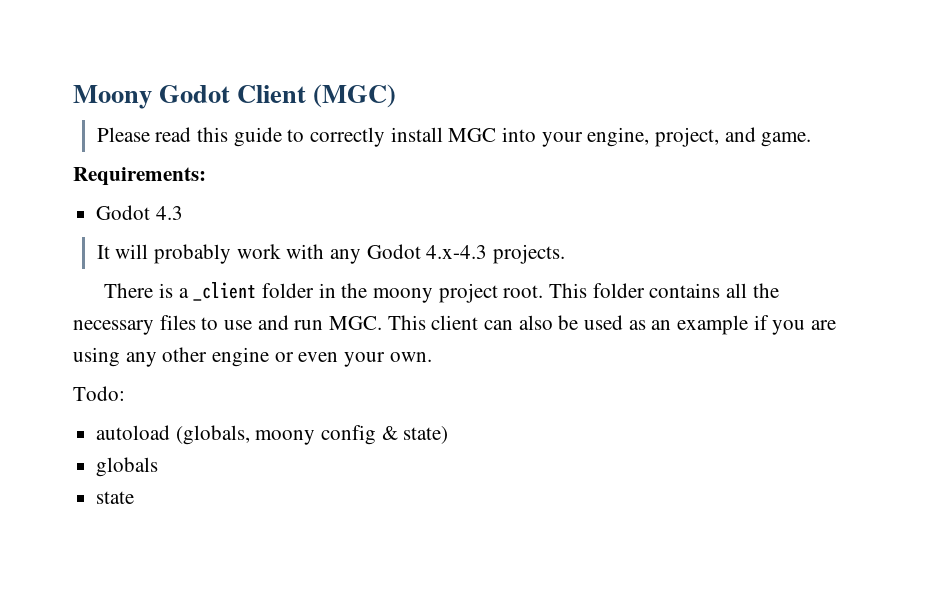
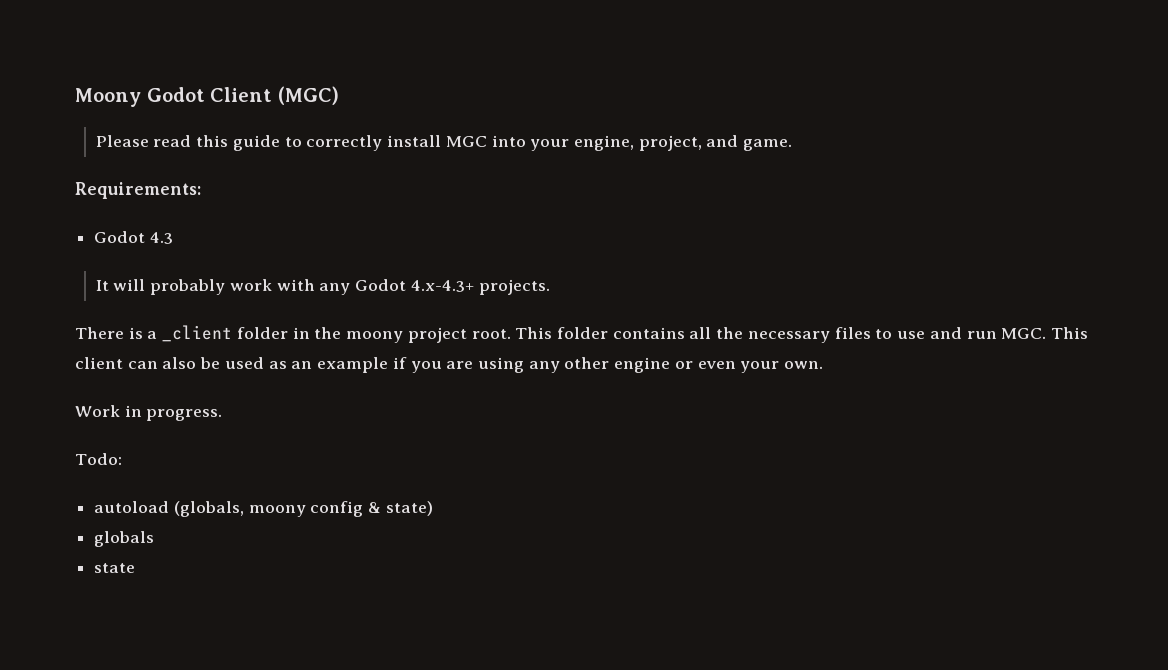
- It will probably work with any Godot 4.x-4.3 projects.
+ It will probably work with any Godot 4.x-4.3+ projects.
+ Work in progress.

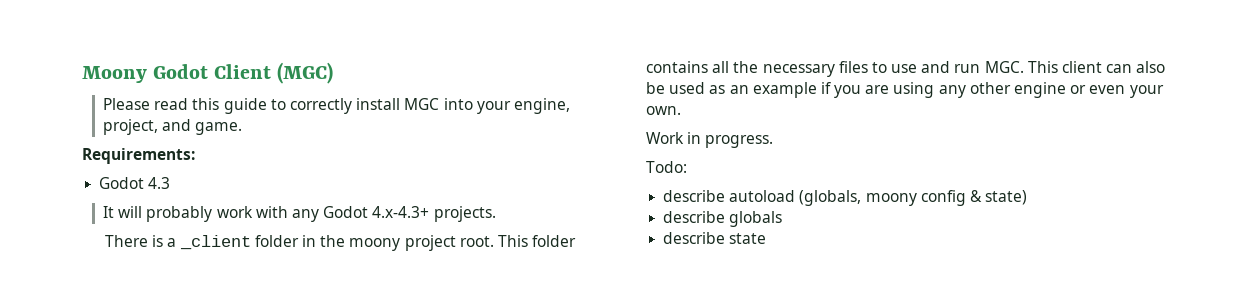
- autoload (globals, moony config & state)
+ describe autoload (globals, moony config & state)
- globals
+ describe globals
- state
+ describe state

